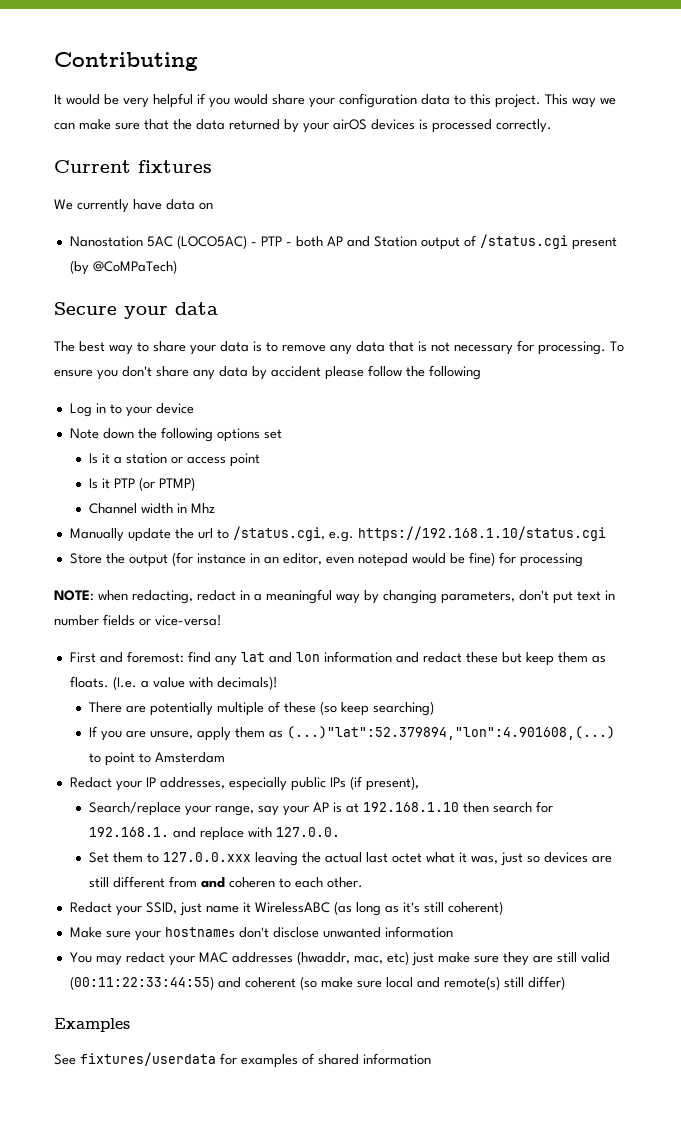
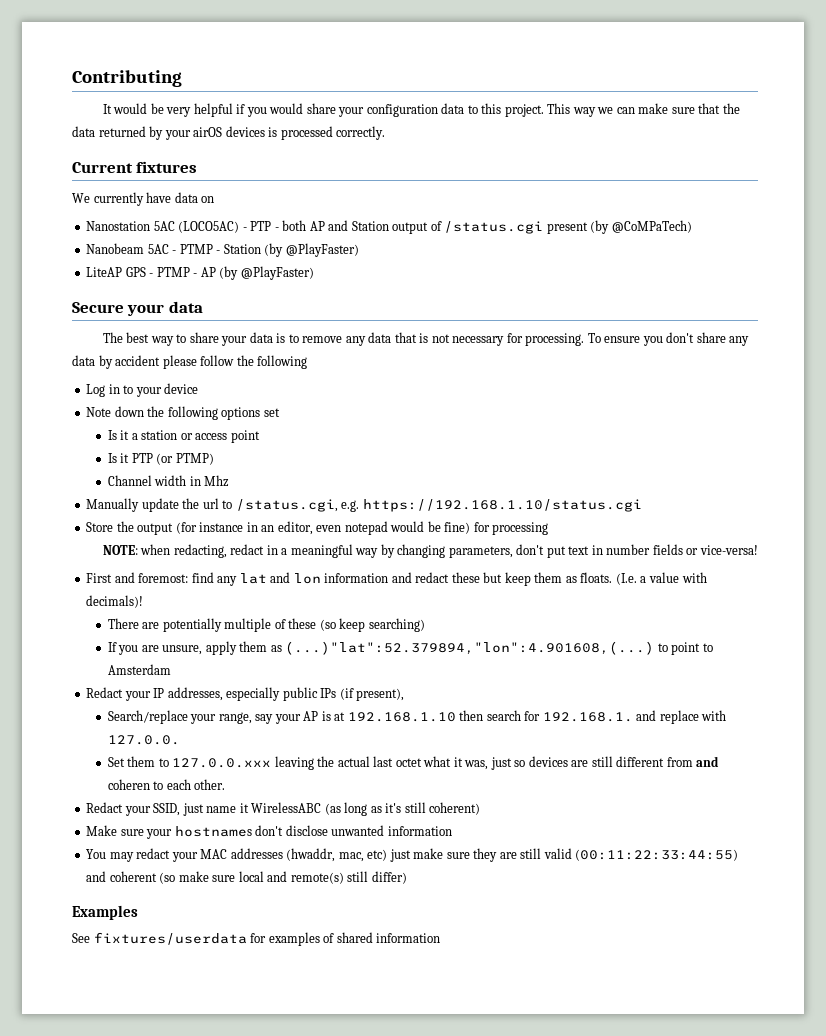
+ Nanobeam 5AC - PTMP - Station (by @PlayFaster)
+ LiteAP GPS - PTMP - AP (by @PlayFaster)

